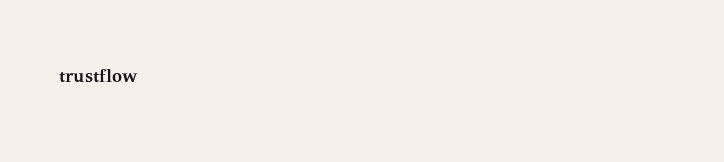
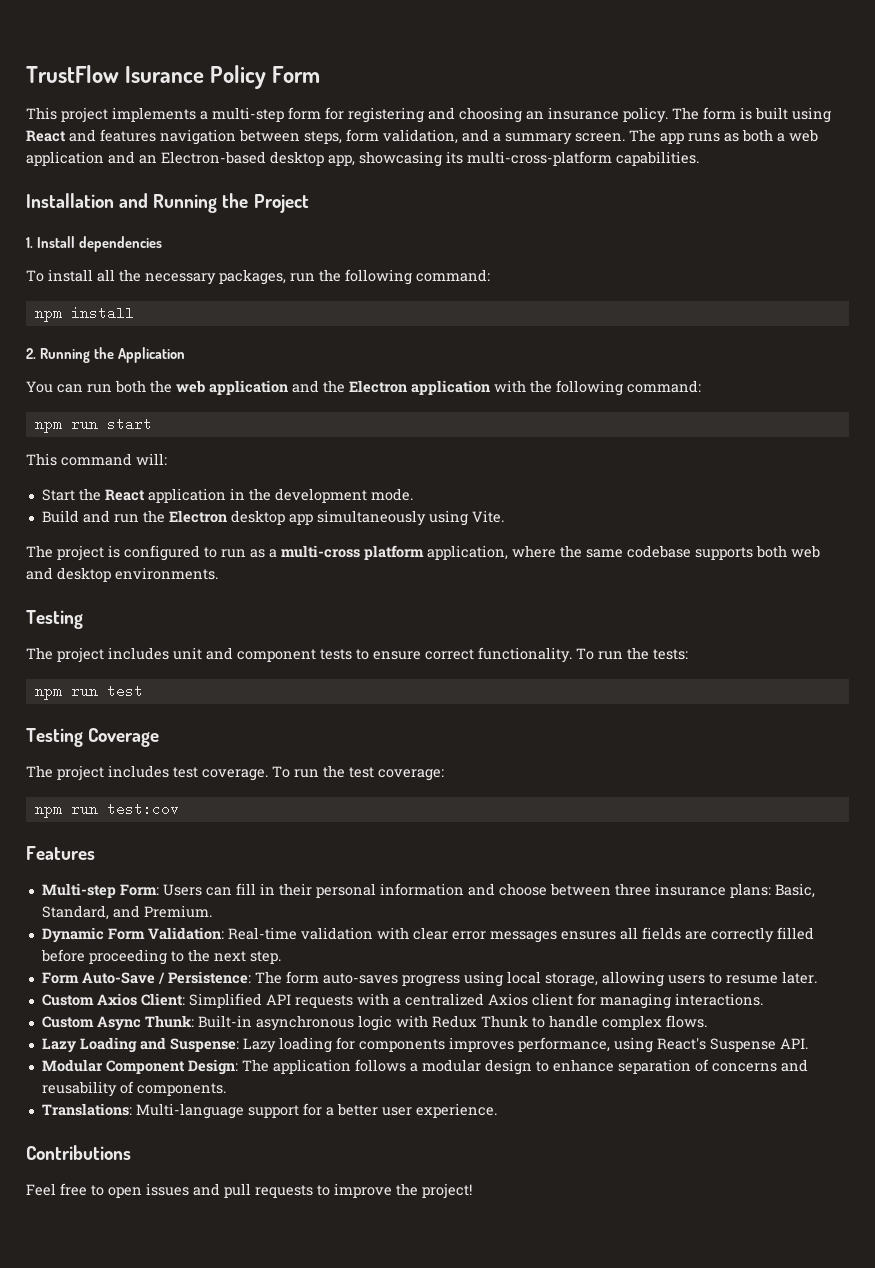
- trustflow
+ TrustFlow Isurance Policy Form
+ This project implements a multi-step form for registering and choosing an insurance policy. The form is built using React and features navigation between steps, form validation, and a summary screen. The app runs as both a web application and an Electron-based desktop app, showcasing its multi-cross-platform capabilities.
+ Installation and Running the Project
+ 1. Install dependencies
+ To install all the necessary packages, run the following command:
+ npm install
+ 2. Running the Application
+ You can run both the web application and the Electron application with the following command:
+ npm run start
+ This command will:
+ Start the React application in the development mode.
+ Build and run the Electron desktop app simultaneously using Vite.
+ The project is configured to run as a multi-cross platform application, where the same codebase supports both web and desktop environments.
+ Testing
+ The project includes unit and component tests to ensure correct functionality. To run the tests:
+ npm run test
+ Testing Coverage
+ The project includes test coverage. To run the test coverage:
+ npm run test:cov
+ Features
+ Multi-step Form: Users can fill in their personal information and choose between three insurance plans: Basic, Standard, and Premium.
+ Dynamic Form Validation: Real-time validation with clear error messages ensures all fields are correctly filled before proceeding to the next step.
+ Form Auto-Save / Persistence: The form auto-saves progress using local storage, allowing users to resume later.
+ Custom Axios Client: Simplified API requests with a centralized Axios client for managing interactions.
+ Custom Async Thunk: Built-in asynchronous logic with Redux Thunk to handle complex flows.
+ Lazy Loading and Suspense: Lazy loading for components improves performance, using React's Suspense API.
+ Modular Component Design: The application follows a modular design to enhance separation of concerns and reusability of components.
+ Translations: Multi-language support for a better user experience.
+ Contributions
+ Feel free to open issues and pull requests to improve the project!

